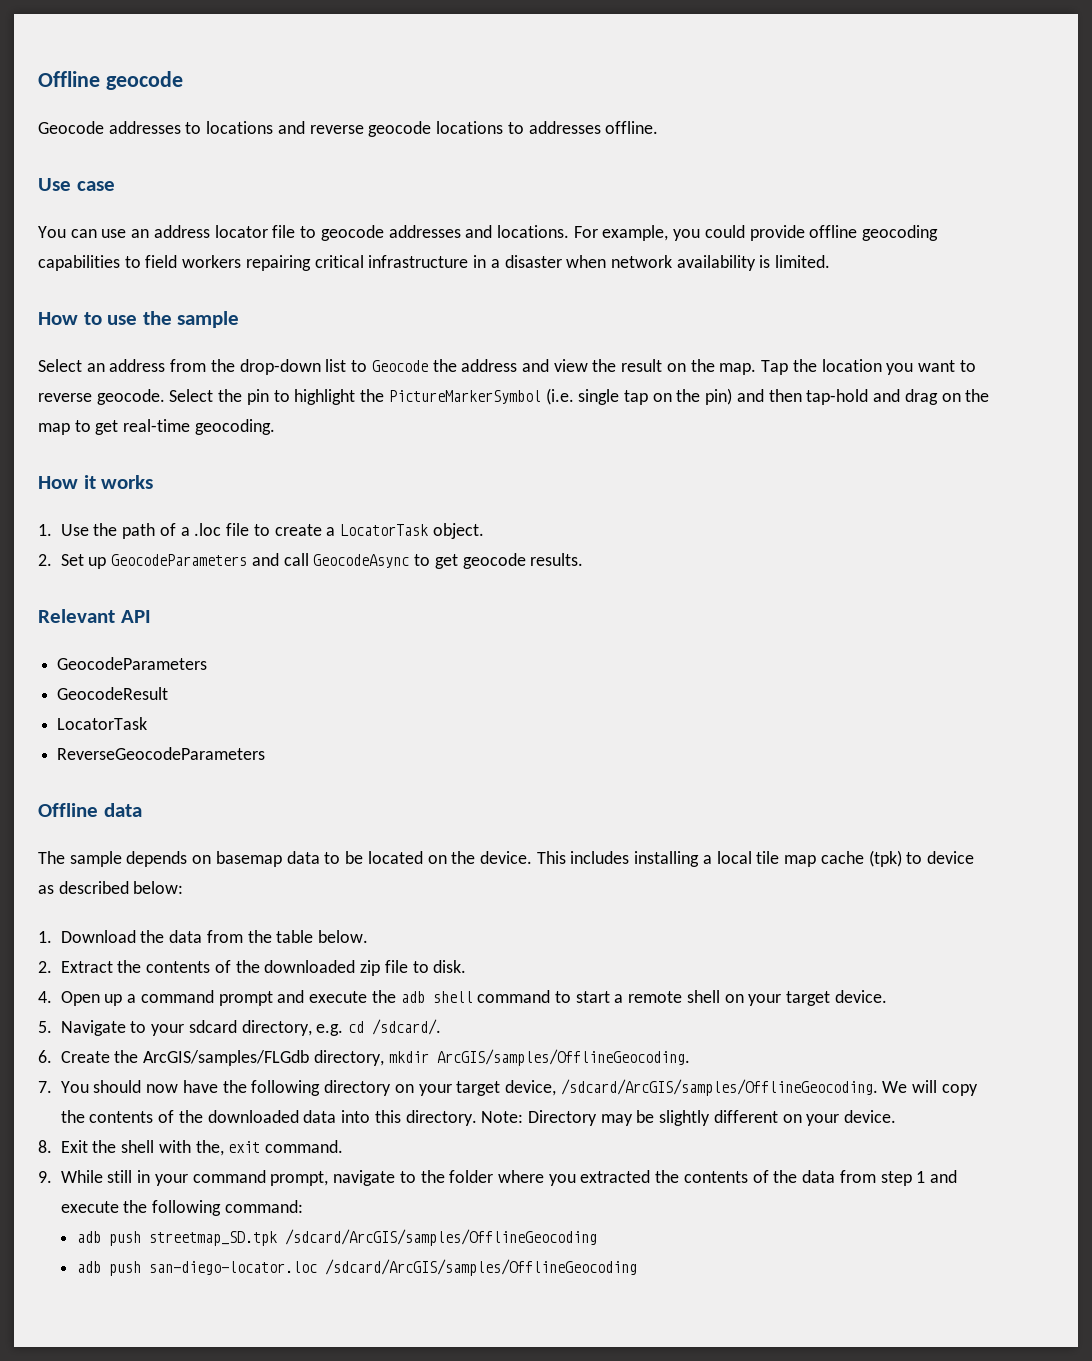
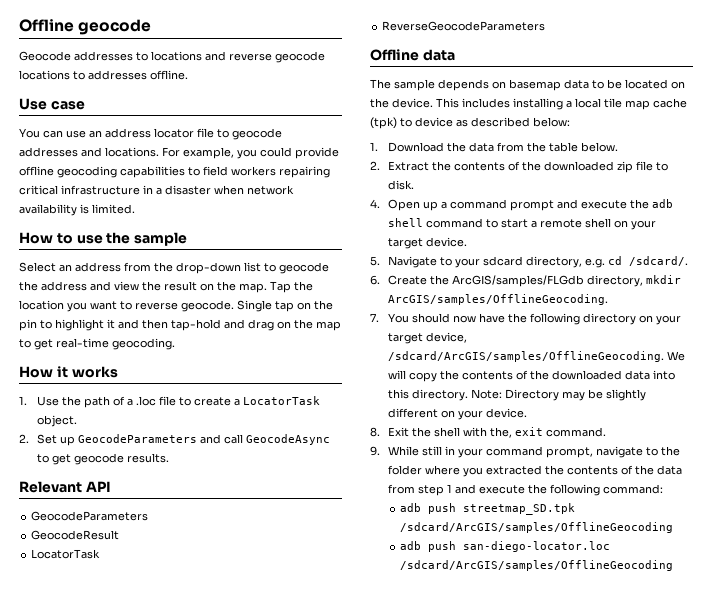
- Select an address from the drop-down list to Geocode the address and view the result on the map.
+ Select an address from the drop-down list to geocode the address and view the result on the map.
- Select the pin to highlight the PictureMarkerSymbol (i.e. single tap on the pin) and then tap-hold and drag on the map to get real-time geocoding.
+ Single tap on the pin to highlight it and then tap-hold and drag on the map to get real-time geocoding.

